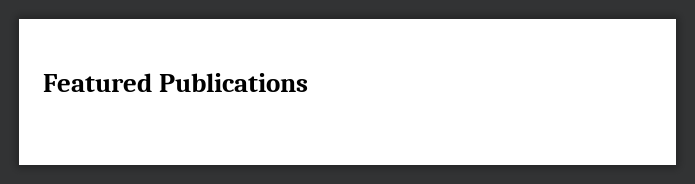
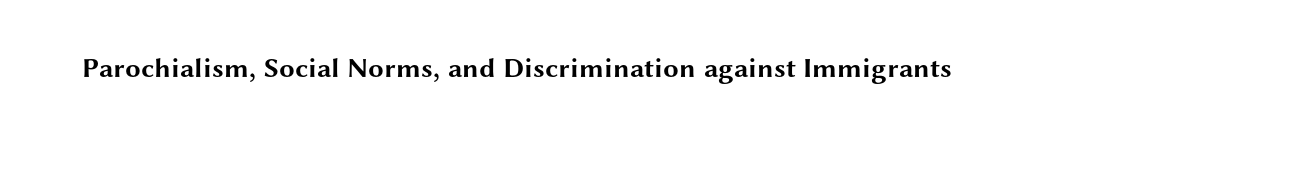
- Featured Publications
+ Parochialism, Social Norms, and Discrimination against Immigrants

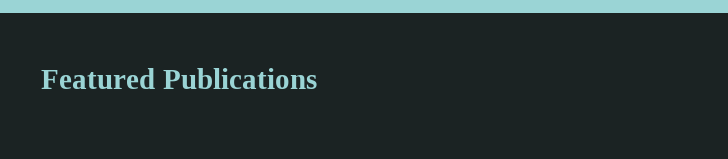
- Parochialism, Social Norms, and Discrimination against Immigrants
+ Featured Publications

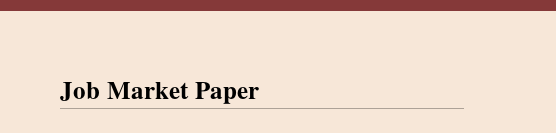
- Featured Publications
+ Job Market Paper

